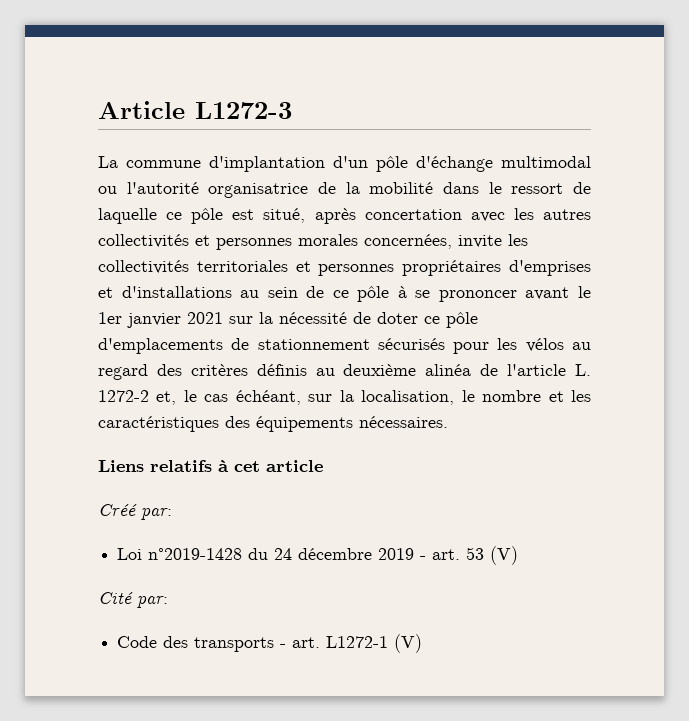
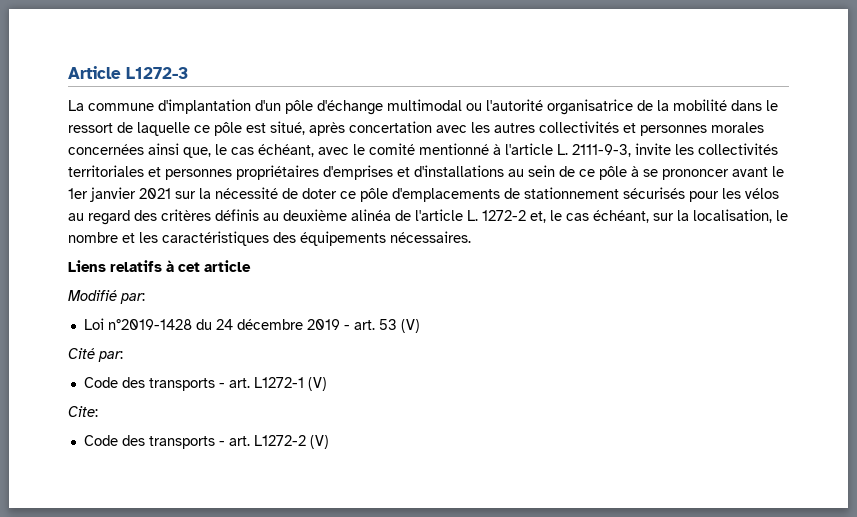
- La commune d'implantation d'un pôle d'échange multimodal ou l'autorité organisatrice de la mobilité dans le ressort de laquelle ce pôle est situé, après concertation avec les autres collectivités et personnes morales concernées, invite les collectivités territoriales et personnes propriétaires d'emprises et d'installations au sein de ce pôle à se prononcer avant le 1er janvier 2021 sur la nécessité de doter ce pôle d'emplacements de stationnement sécurisés pour les vélos au regard des critères définis au deuxième alinéa de l'article L. 1272-2 et, le cas échéant, sur la localisation, le nombre et les caractéristiques des équipements nécessaires.
+ La commune d'implantation d'un pôle d'échange multimodal ou l'autorité organisatrice de la mobilité dans le ressort de laquelle ce pôle est situé, après concertation avec les autres collectivités et personnes morales concernées ainsi que, le cas échéant, avec le comité mentionné à l'article L. 2111-9-3, invite les collectivités territoriales et personnes propriétaires d'emprises et d'installations au sein de ce pôle à se prononcer avant le 1er janvier 2021 sur la nécessité de doter ce pôle d'emplacements de stationnement sécurisés pour les vélos au regard des critères définis au deuxième alinéa de l'article L. 1272-2 et, le cas échéant, sur la localisation, le nombre et les caractéristiques des équipements nécessaires.
- Créé par:
+ Modifié par:
+ Cite:
+ Code des transports - art. L1272-2 (V)

